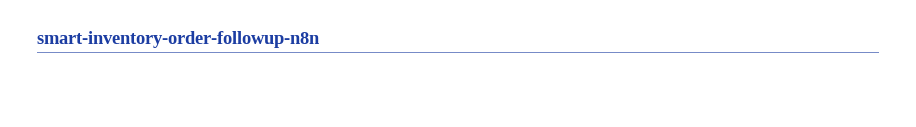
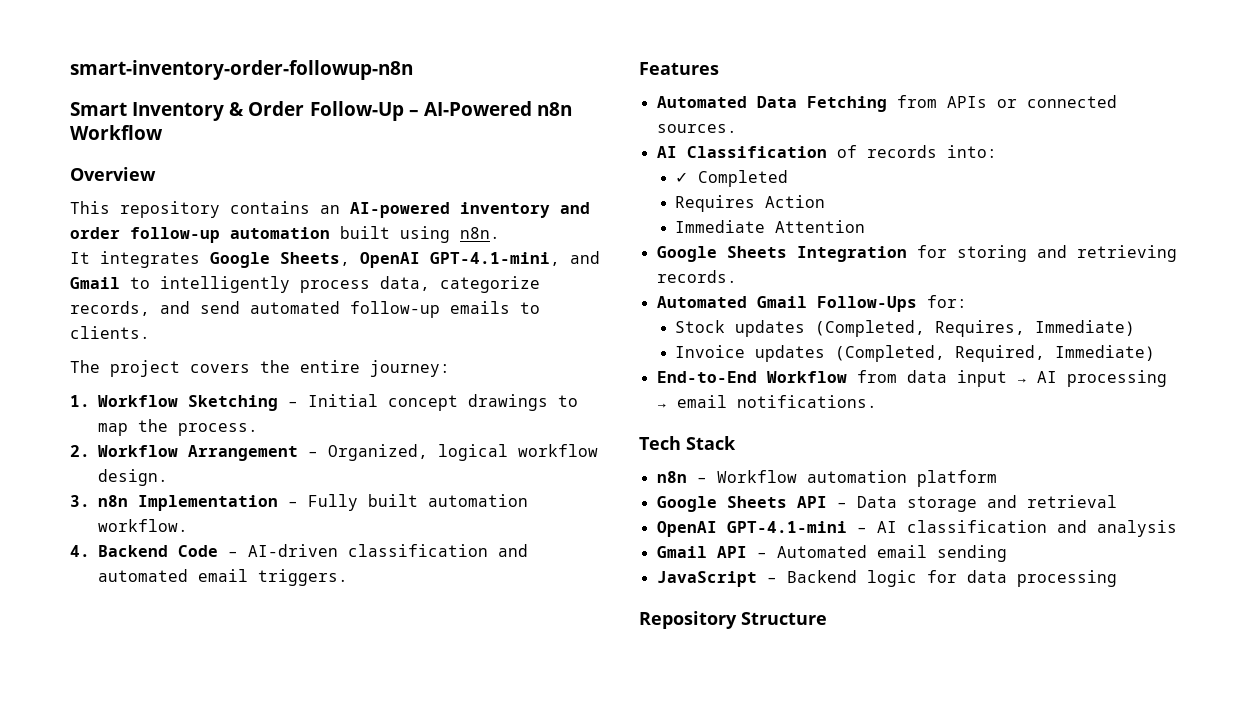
+ Smart Inventory & Order Follow-Up – AI-Powered n8n Workflow
+ Overview
+ This repository contains an AI-powered inventory and order follow-up automation built using n8n.
+ It integrates Google Sheets, OpenAI GPT-4.1-mini, and Gmail to intelligently process data, categorize records, and send automated follow-up emails to clients.
+ The project covers the entire journey:
+ 1. Workflow Sketching – Initial concept drawings to map the process.
+ 2. Workflow Arrangement – Organized, logical workflow design.
+ 3. n8n Implementation – Fully built automation workflow.
+ 4. Backend Code – AI-driven classification and automated email triggers.
+ Features
+ Automated Data Fetching from APIs or connected sources.
+ AI Classification of records into:
+ ✓ Completed
+ Requires Action
+ Immediate Attention
+ Google Sheets Integration for storing and retrieving records.
+ Automated Gmail Follow-Ups for:
+ Stock updates (Completed, Requires, Immediate)
+ Invoice updates (Completed, Required, Immediate)
+ End-to-End Workflow from data input → AI processing → email notifications.
+ Tech Stack
+ n8n – Workflow automation platform
+ Google Sheets API – Data storage and retrieval
+ OpenAI GPT-4.1-mini – AI classification and analysis
+ Gmail API – Automated email sending
+ JavaScript – Backend logic for data processing
+ Repository Structure

